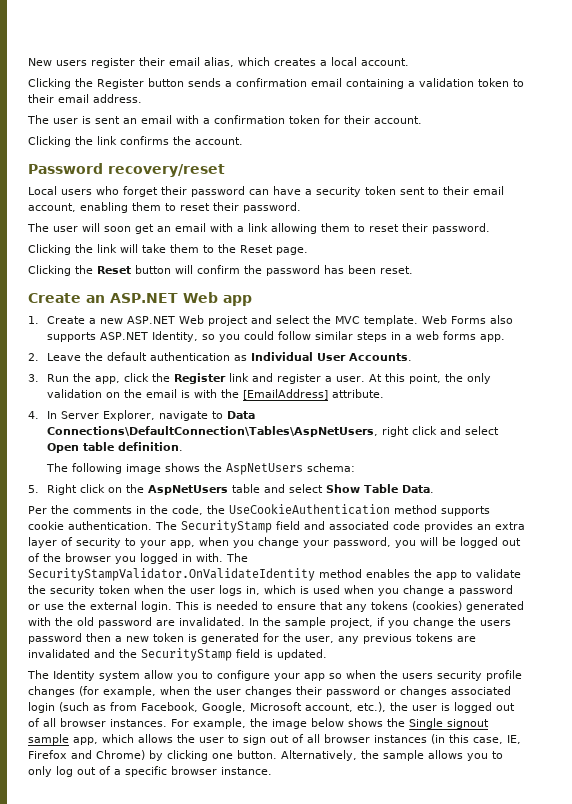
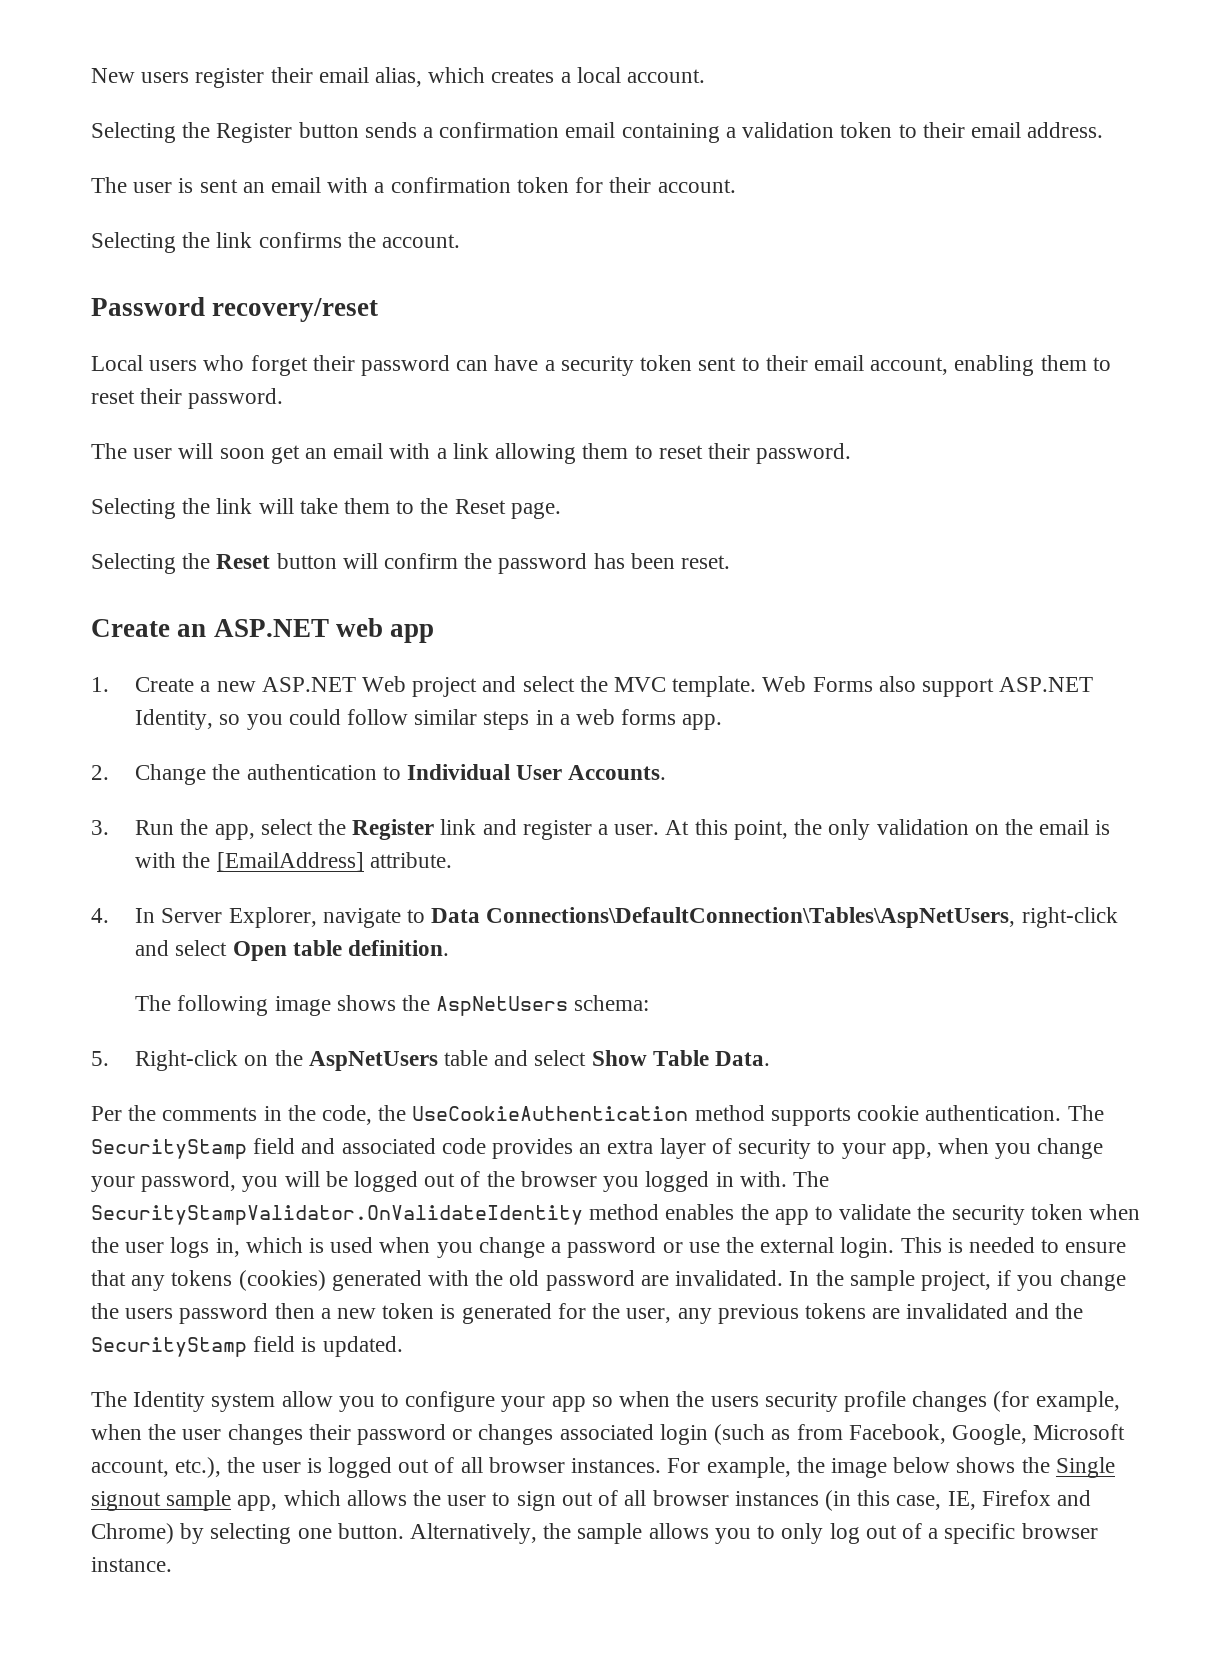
- Clicking the Register button sends a confirmation email containing a validation token to their email address.
+ Selecting the Register button sends a confirmation email containing a validation token to their email address.
- Clicking the link confirms the account.
+ Selecting the link confirms the account.
- Clicking the link will take them to the Reset page.
+ Selecting the link will take them to the Reset page.
- Clicking the Reset button will confirm the password has been reset.
+ Selecting the Reset button will confirm the password has been reset.
- Create an ASP.NET Web app
+ Create an ASP.NET web app
- Web Forms also supports ASP.NET Identity, so you could follow similar steps in a web forms app.
+ Web Forms also support ASP.NET Identity, so you could follow similar steps in a web forms app.
- 2. Leave the default authentication as Individual User Accounts.
+ 2. Change the authentication to Individual User Accounts.
- 3. Run the app, click the Register link and register a user.
+ 3. Run the app, select the Register link and register a user.
- 4. In Server Explorer, navigate to Data Connections\DefaultConnection\Tables\AspNetUsers, right click and select Open table definition.
+ 4. In Server Explorer, navigate to Data Connections\DefaultConnection\Tables\AspNetUsers, right-click and select Open table definition.
- 5. Right click on the AspNetUsers table and select Show Table Data.
+ 5. Right-click on the AspNetUsers table and select Show Table Data.
- For example, the image below shows the Single signout sample app, which allows the user to sign out of all browser instances (in this case, IE, Firefox and Chrome) by clicking one button.
+ For example, the image below shows the Single signout sample app, which allows the user to sign out of all browser instances (in this case, IE, Firefox and Chrome) by selecting one button.

